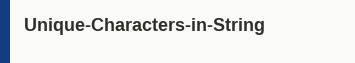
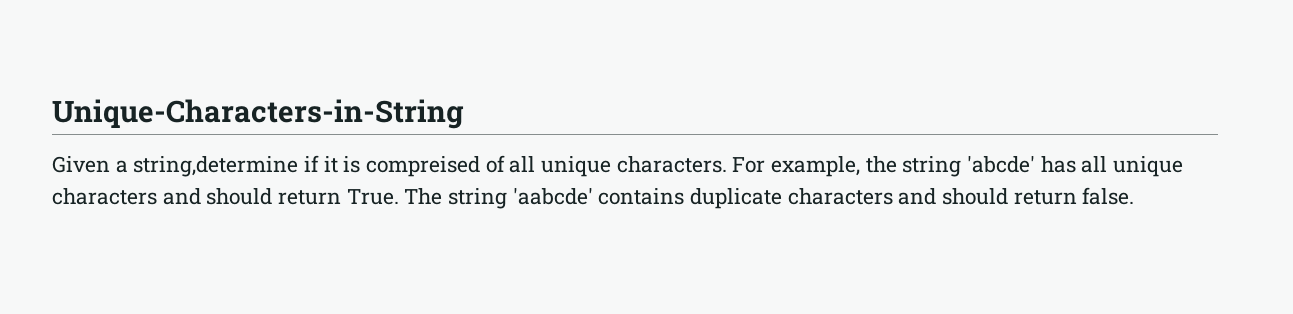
+ Given a string,determine if it is compreised of all unique characters. For example, the string 'abcde' has all unique characters and should return True. The string 'aabcde' contains duplicate characters and should return false.

